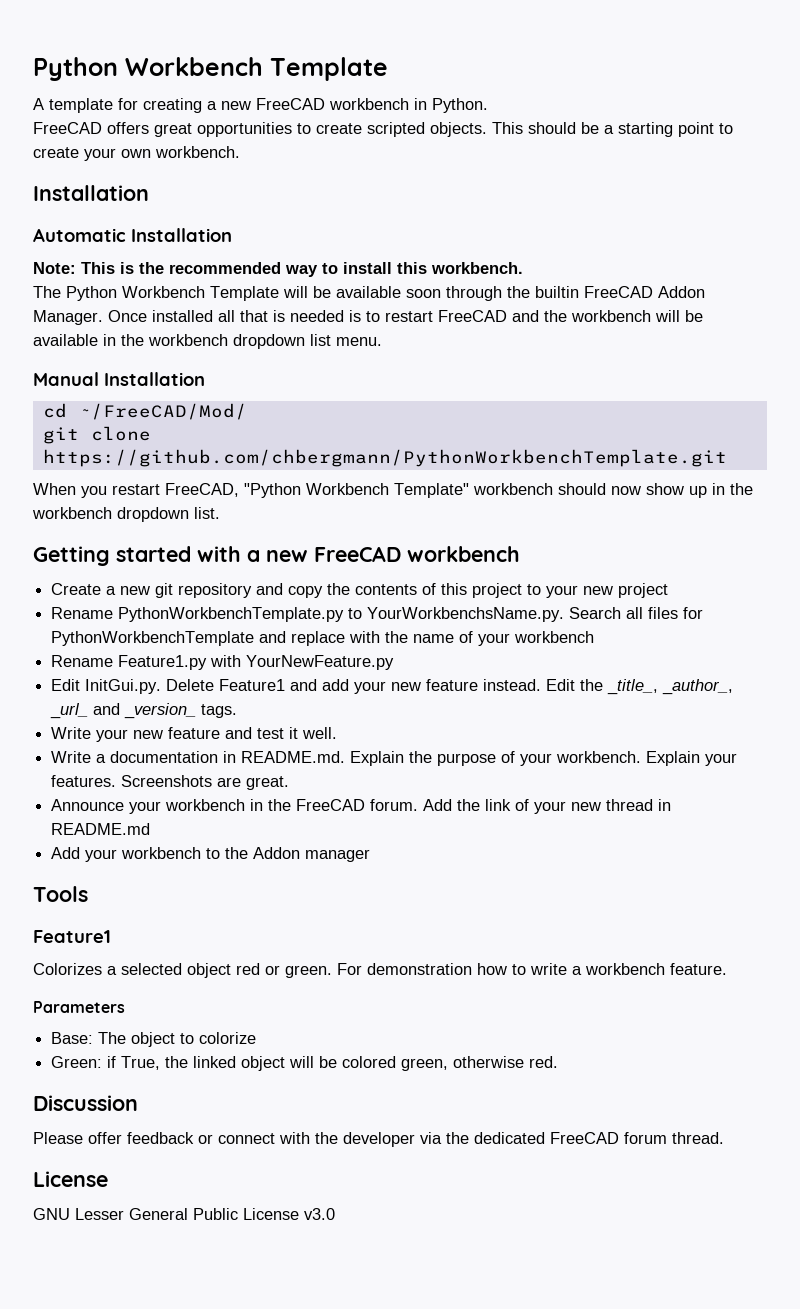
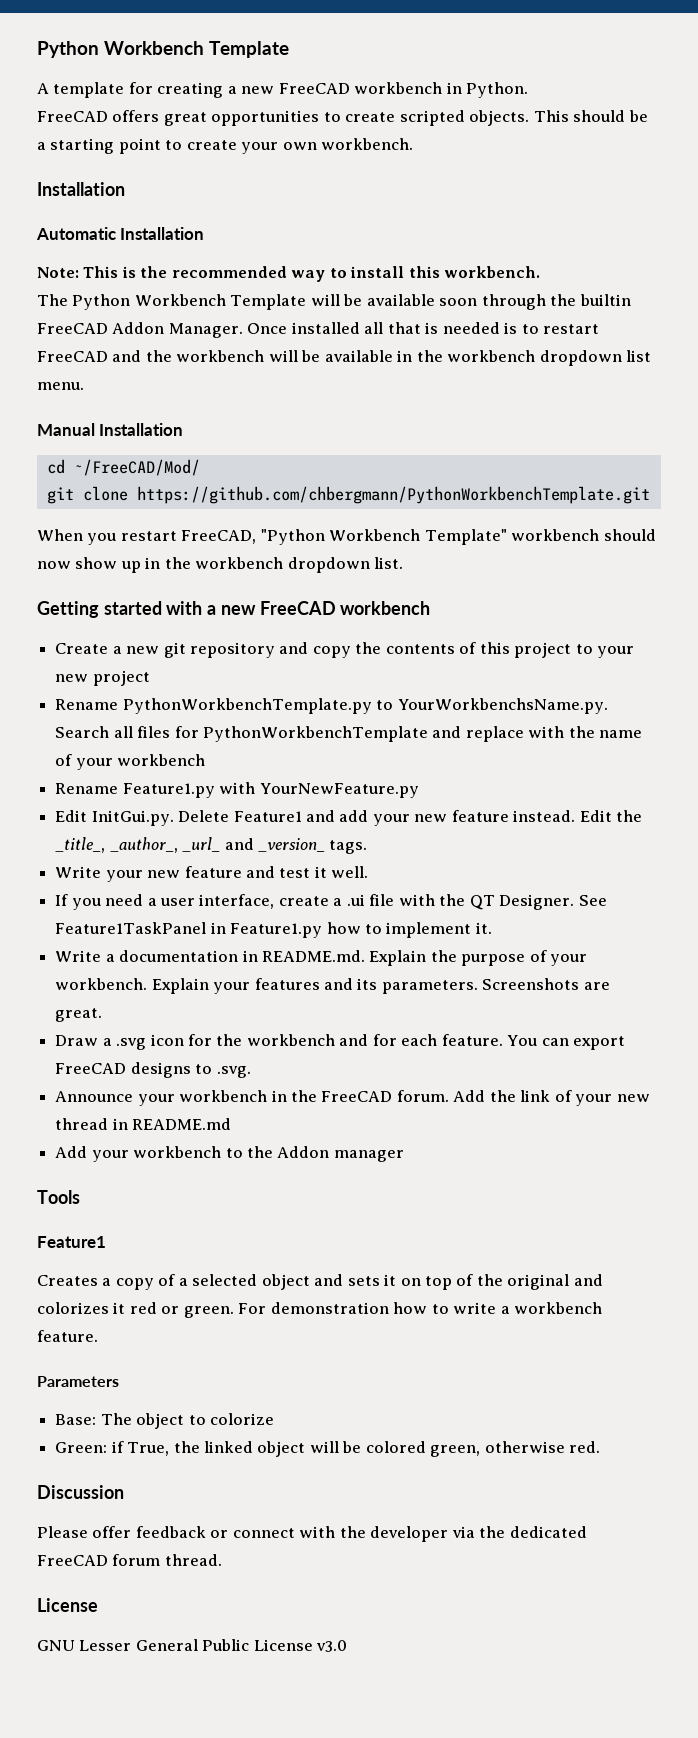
+ If you need a user interface, create a .ui file with the QT Designer. See Feature1TaskPanel in Feature1.py how to implement it.
- Explain your features.
+ Explain your features and its parameters.
+ Draw a .svg icon for the workbench and for each feature. You can export FreeCAD designs to .svg.
- Colorizes a selected object red or green.
+ Creates a copy of a selected object and sets it on top of the original and colorizes it red or green.

